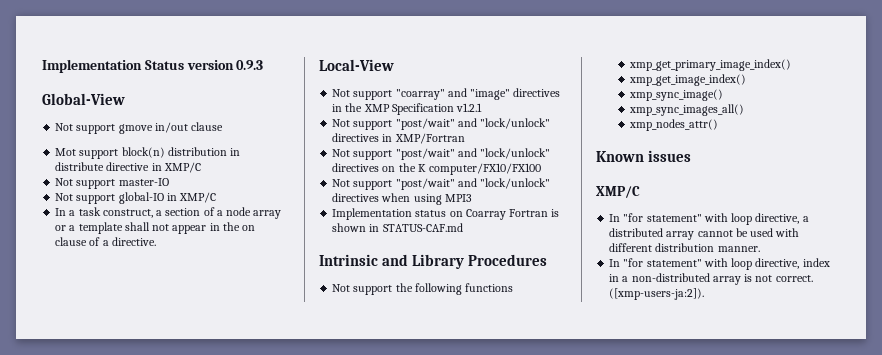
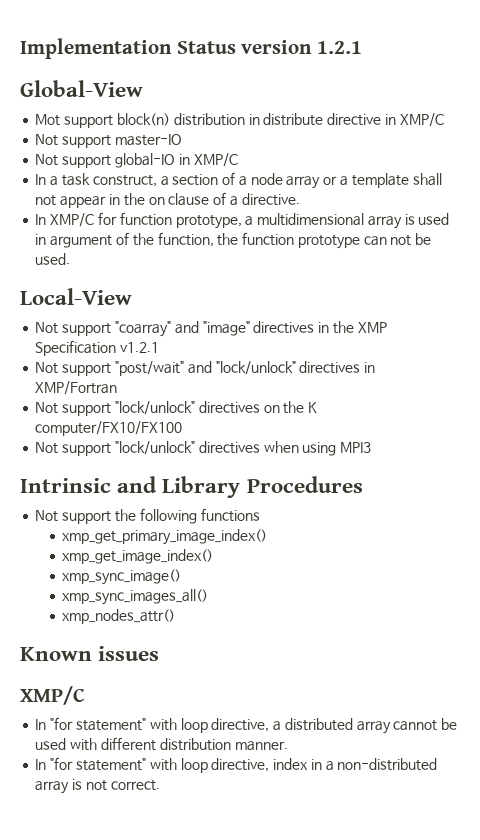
- Implementation Status version 0.9.3
+ Implementation Status version 1.2.1
- Not support gmove in/out clause
+ In XMP/C for function prototype, a multidimensional array is used in argument of the function, the function prototype can not be used.
- Not support "post/wait" and "lock/unlock" directives on the K computer/FX10/FX100
+ Not support "lock/unlock" directives on the K computer/FX10/FX100
- Not support "post/wait" and "lock/unlock" directives when using MPI3
+ Not support "lock/unlock" directives when using MPI3
- Implementation status on Coarray Fortran is shown in STATUS-CAF.md
- ([xmp-users-ja:2]).

